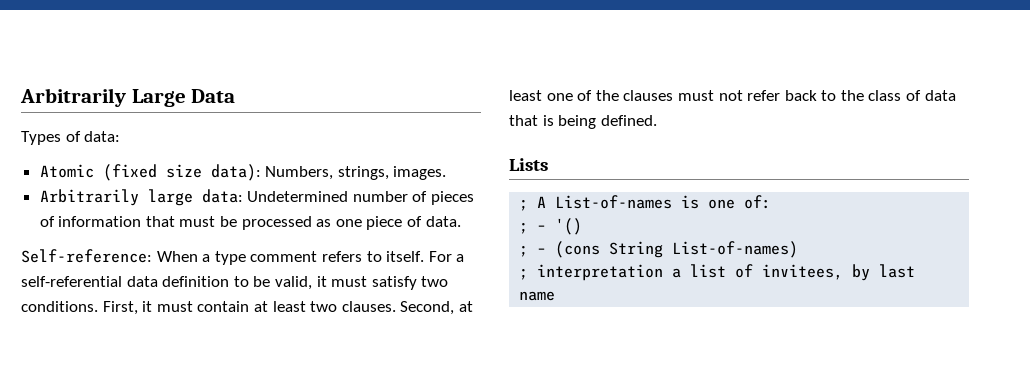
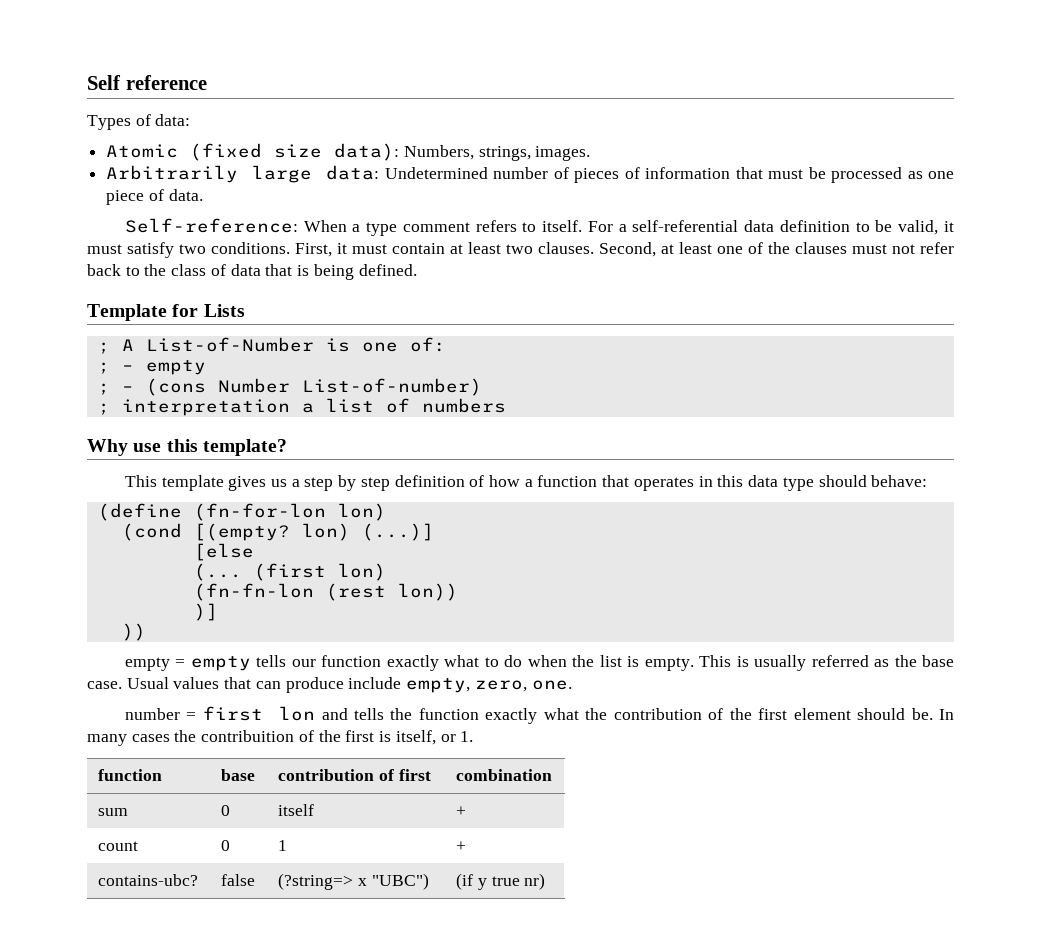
- Arbitrarily Large Data
+ Self reference
- Lists
+ Template for Lists
- ; A List-of-names is one of:
+ ; A List-of-Number is one of:
- ; – '()
+ ; – empty
- ; – (cons String List-of-names)
+ ; – (cons Number List-of-number)
- ; interpretation a list of invitees, by last name
+ ; interpretation a list of numbers
+ Why use this template?
+ This template gives us a step by step definition of how a function that operates in this data type should behave:
+ (define (fn-for-lon lon)
+ (cond [(empty? lon) (...)]
+ [else
+ (... (first lon)
+ (fn-fn-lon (rest lon))
+ )]
+ ))
+ empty = empty tells our function exactly what to do when the list is empty. This is usually referred as the base case. Usual values that can produce include empty, zero, one.
+ number = first lon and tells the function exactly what the contribution of the first element should be. In many cases the contribuition of the first is itself, or 1.
+ function | base | contribution of first | combination
+ sum | 0 | itself | +
+ count | 0 | 1 | +
+ contains-ubc? | false | (?string=> x "UBC") | (if y true nr)

